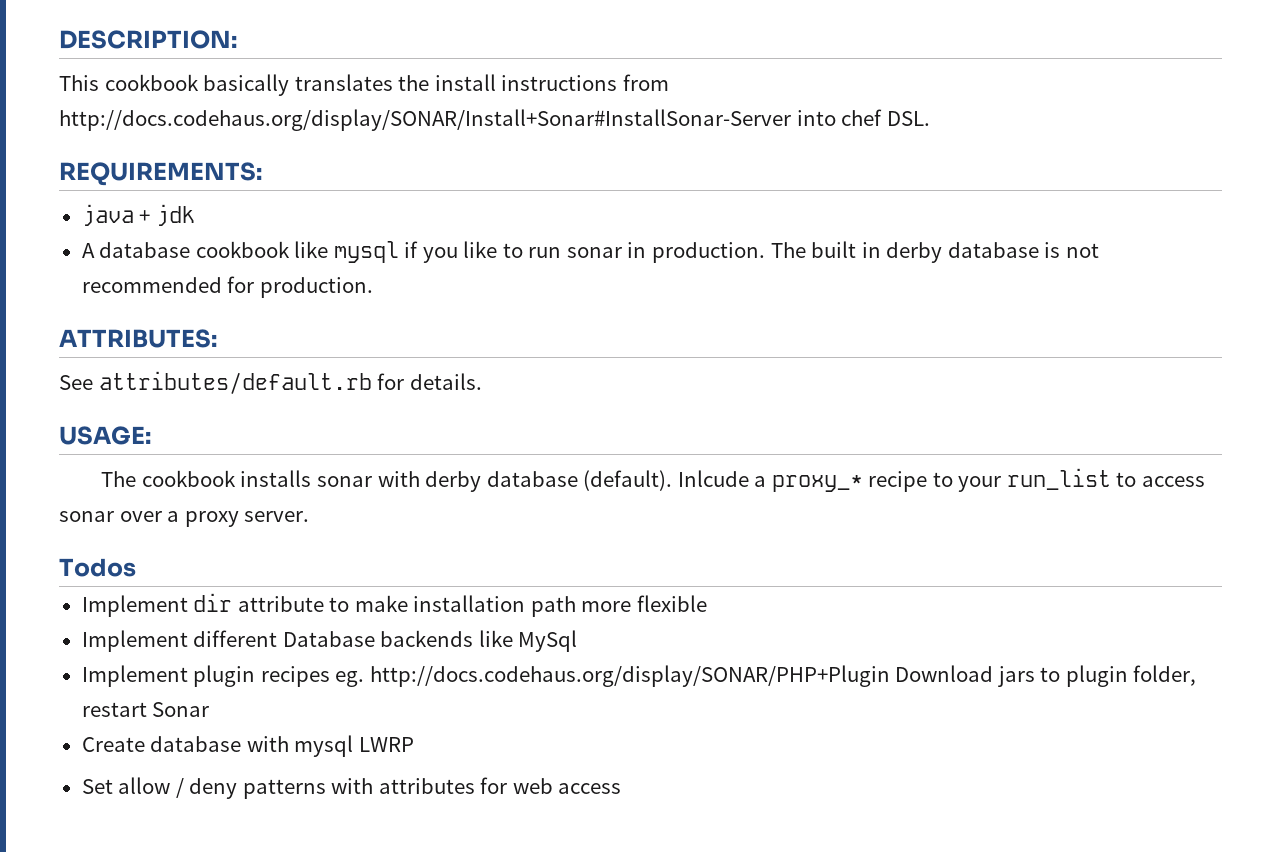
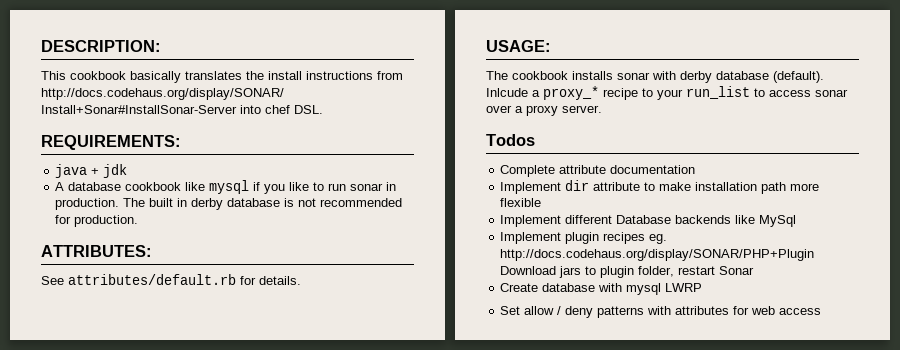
+ Complete attribute documentation

